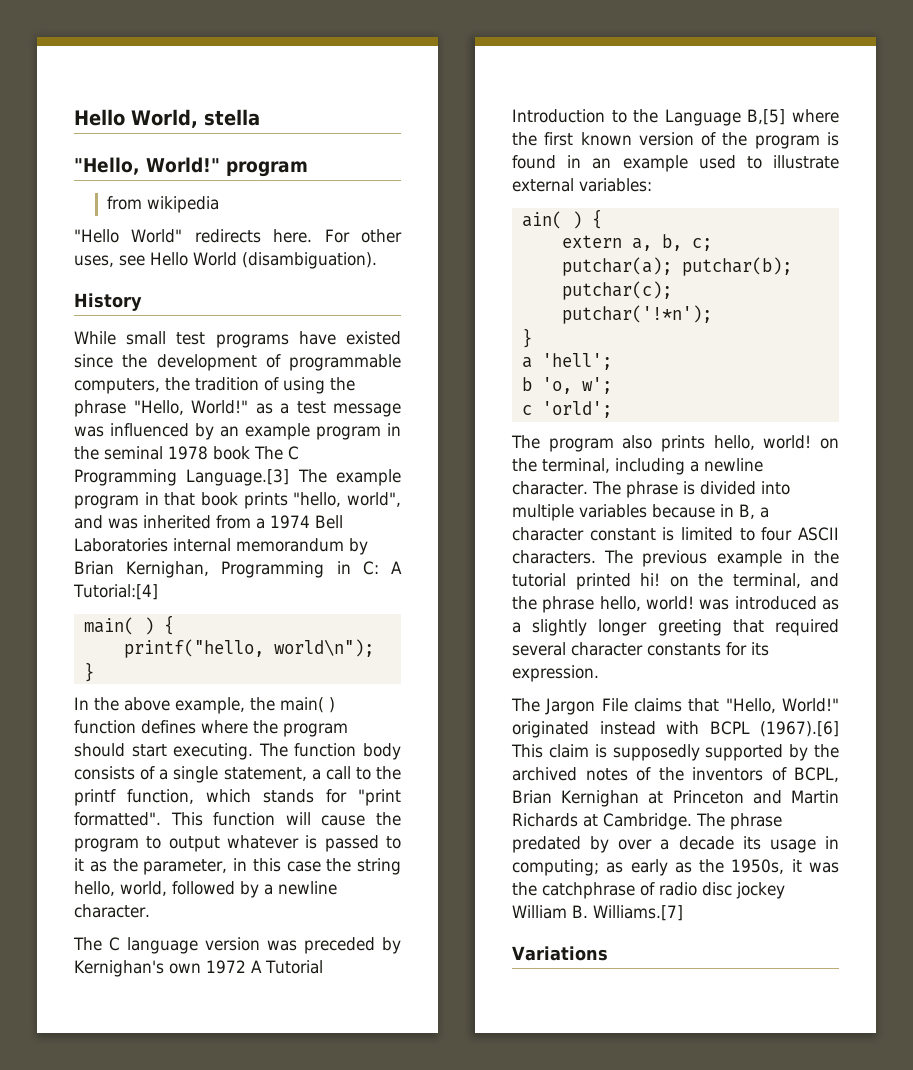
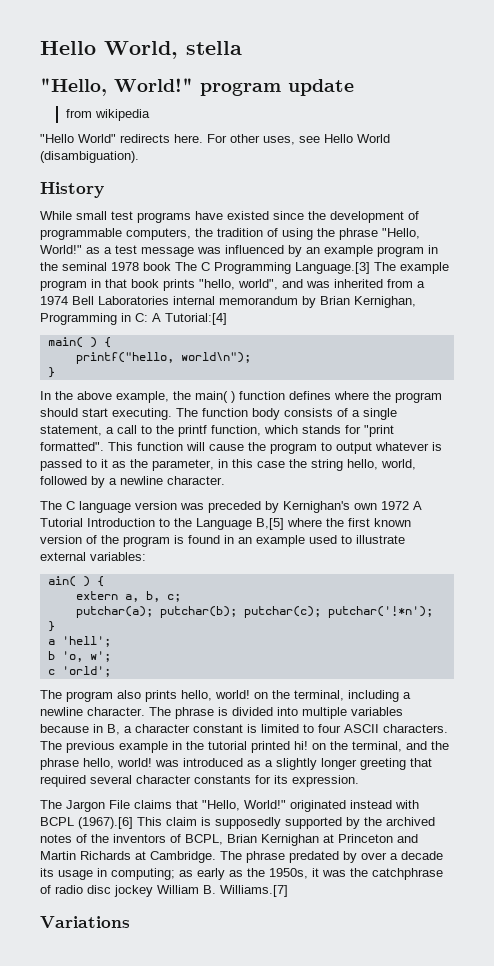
- "Hello, World!" program
+ "Hello, World!" program update

